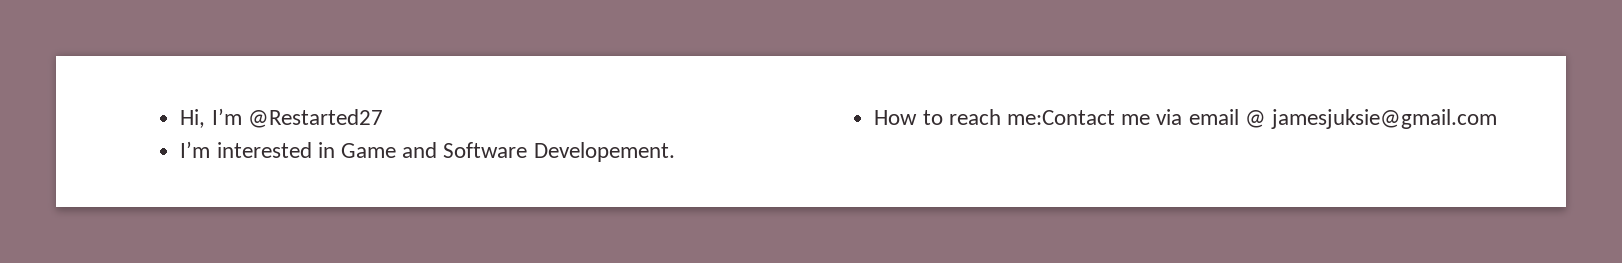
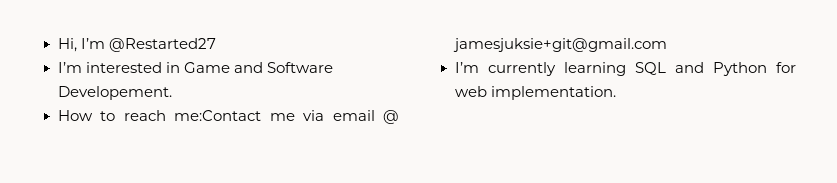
- How to reach me:Contact me via email @ jamesjuksie@gmail.com
+ How to reach me:Contact me via email @ jamesjuksie+git@gmail.com
+ I’m currently learning SQL and Python for web implementation.

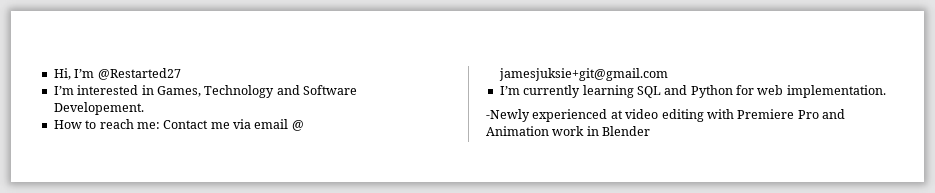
- I’m interested in Game and Software Developement.
+ I’m interested in Games, Technology and Software Developement.
- How to reach me:Contact me via email @ jamesjuksie+git@gmail.com
+ How to reach me: Contact me via email @ jamesjuksie+git@gmail.com
+ -Newly experienced at video editing with Premiere Pro and Animation work in Blender

